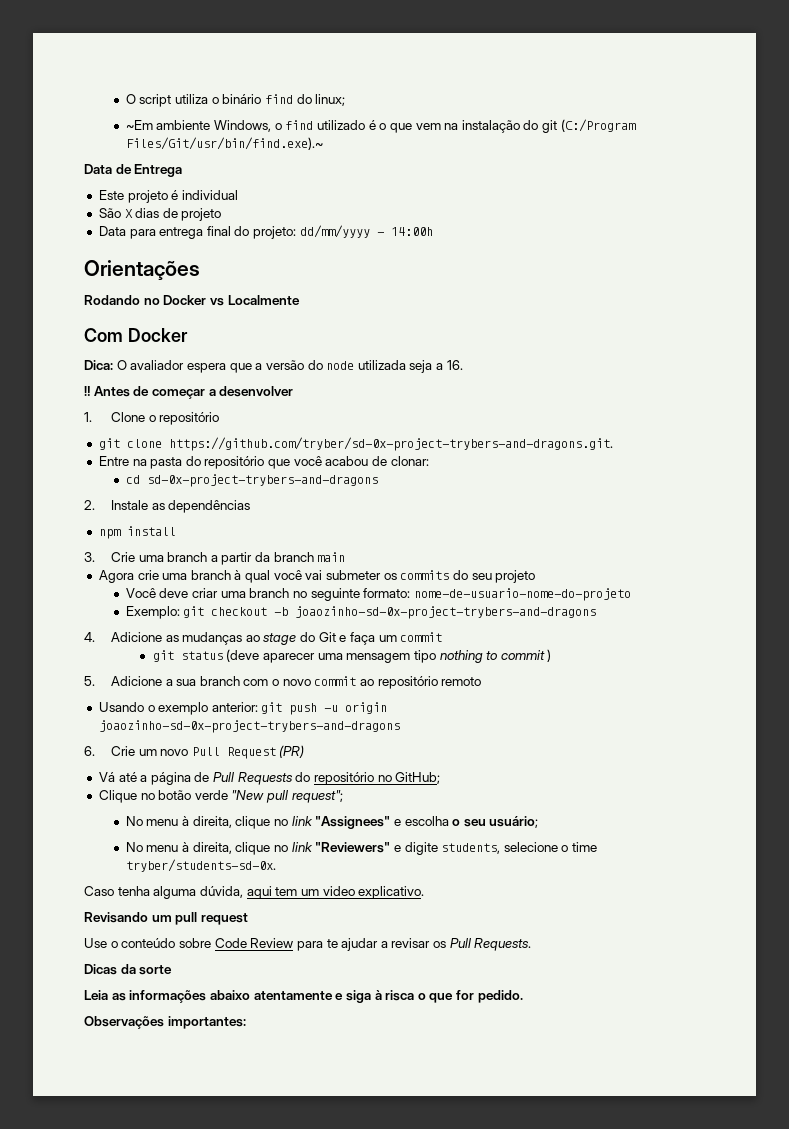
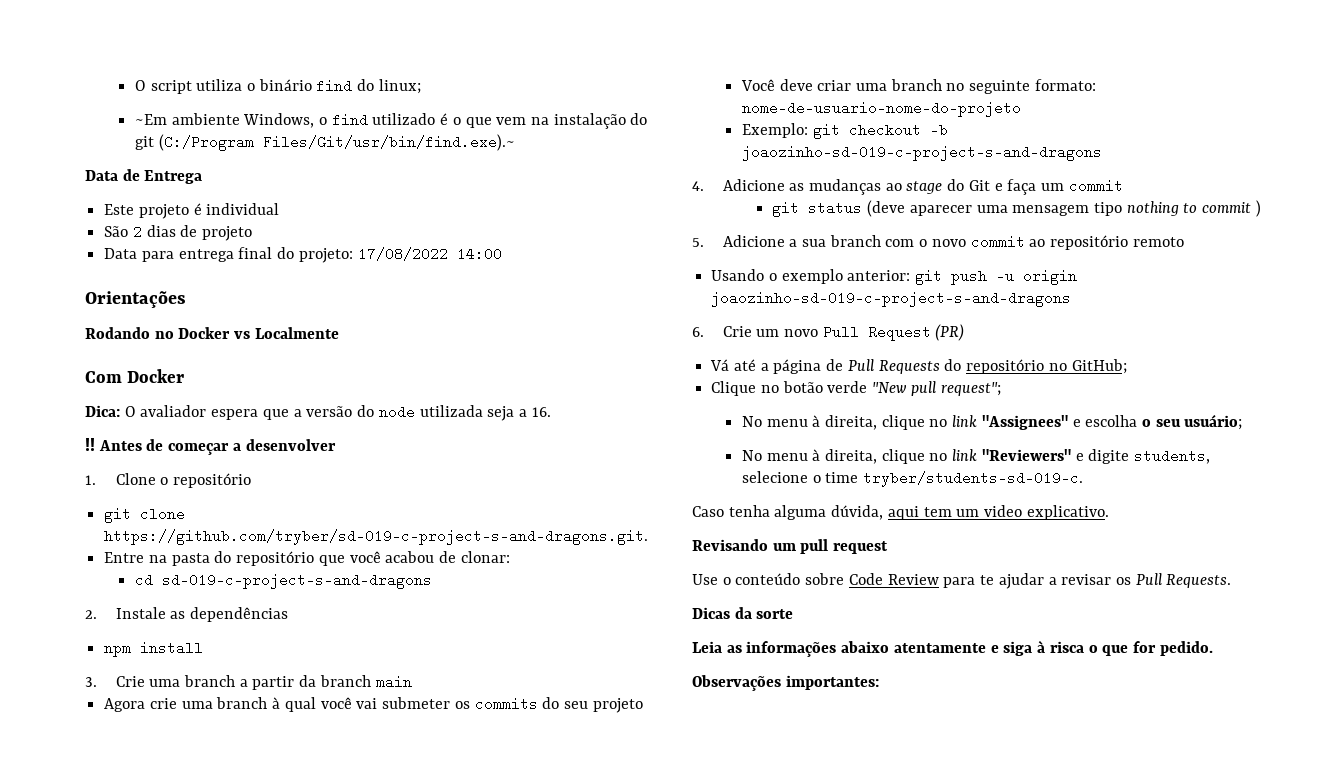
- São X dias de projeto
+ São 2 dias de projeto
- Data para entrega final do projeto: dd/mm/yyyy - 14:00h
+ Data para entrega final do projeto: 17/08/2022 14:00
- git clone https://github.com/tryber/sd-0x-project-trybers-and-dragons.git.
+ git clone https://github.com/tryber/sd-019-c-project-s-and-dragons.git.
- cd sd-0x-project-trybers-and-dragons
+ cd sd-019-c-project-s-and-dragons
- Exemplo: git checkout -b joaozinho-sd-0x-project-trybers-and-dragons
+ Exemplo: git checkout -b joaozinho-sd-019-c-project-s-and-dragons
- Usando o exemplo anterior: git push -u origin joaozinho-sd-0x-project-trybers-and-dragons
+ Usando o exemplo anterior: git push -u origin joaozinho-sd-019-c-project-s-and-dragons
- No menu à direita, clique no link "Reviewers" e digite students, selecione o time tryber/students-sd-0x.
+ No menu à direita, clique no link "Reviewers" e digite students, selecione o time tryber/students-sd-019-c.

